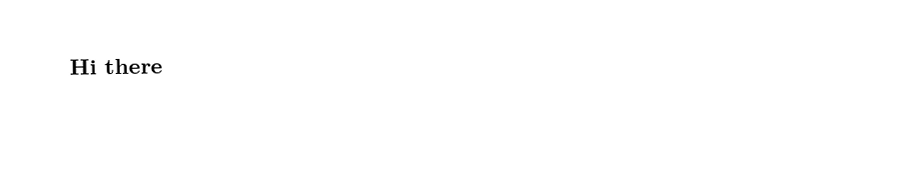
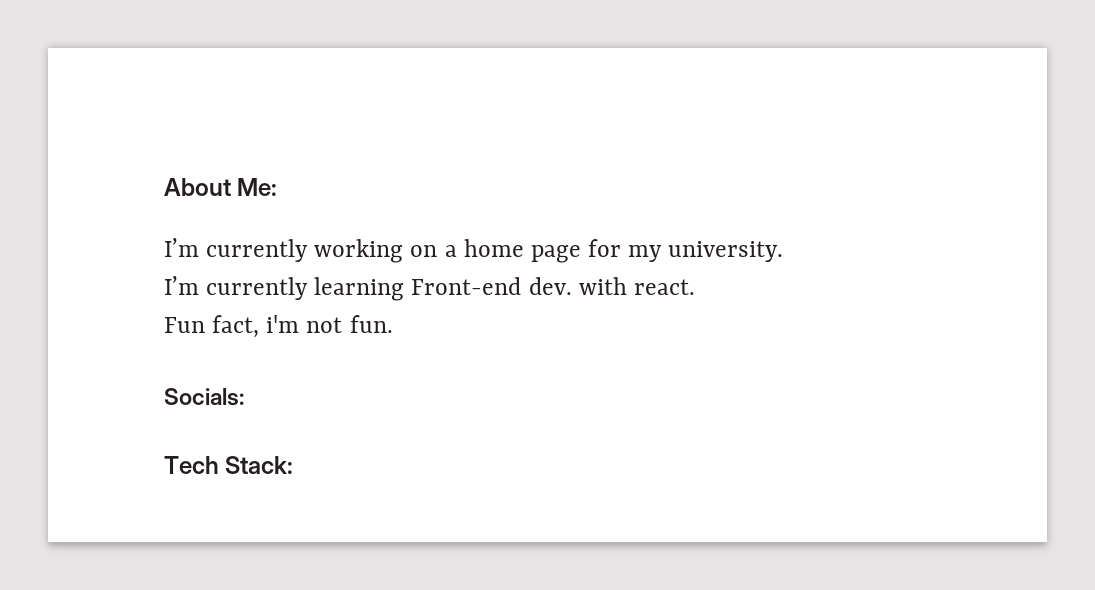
- Hi there
+ About Me:
+ I’m currently working on a home page for my university.
+ I’m currently learning Front-end dev. with react.
+ Fun fact, i'm not fun.
+ Socials:
+ Tech Stack:

